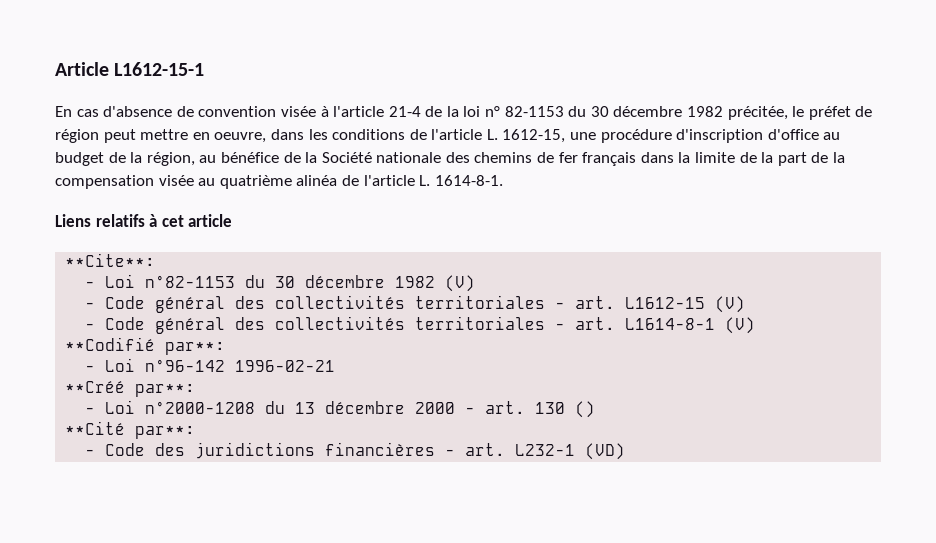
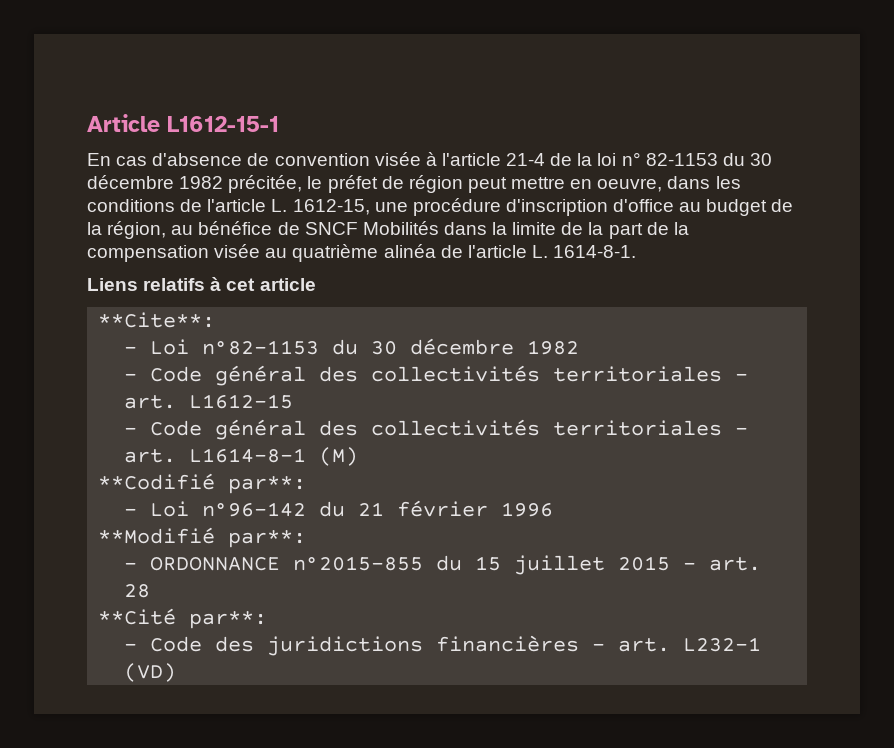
- En cas d'absence de convention visée à l'article 21-4 de la loi n° 82-1153 du 30 décembre 1982 précitée, le préfet de région peut mettre en oeuvre, dans les conditions de l'article L. 1612-15, une procédure d'inscription d'office au budget de la région, au bénéfice de la Société nationale des chemins de fer français dans la limite de la part de la compensation visée au quatrième alinéa de l'article L. 1614-8-1.
+ En cas d'absence de convention visée à l'article 21-4 de la loi n° 82-1153 du 30 décembre 1982 précitée, le préfet de région peut mettre en oeuvre, dans les conditions de l'article L. 1612-15, une procédure d'inscription d'office au budget de la région, au bénéfice de SNCF Mobilités dans la limite de la part de la compensation visée au quatrième alinéa de l'article L. 1614-8-1.
- - Loi n°82-1153 du 30 décembre 1982 (V)
+ - Loi n°82-1153 du 30 décembre 1982
- - Code général des collectivités territoriales - art. L1612-15 (V)
+ - Code général des collectivités territoriales - art. L1612-15
- - Code général des collectivités territoriales - art. L1614-8-1 (V)
+ - Code général des collectivités territoriales - art. L1614-8-1 (M)
- - Loi n°96-142 1996-02-21
- **Créé par**:
- - Loi n°2000-1208 du 13 décembre 2000 - art. 130 ()
+ - Loi n°96-142 du 21 février 1996
+ **Modifié par**:
+ - ORDONNANCE n°2015-855 du 15 juillet 2015 - art. 28

